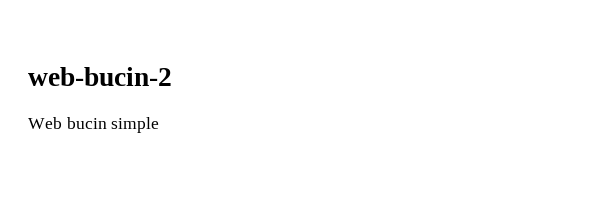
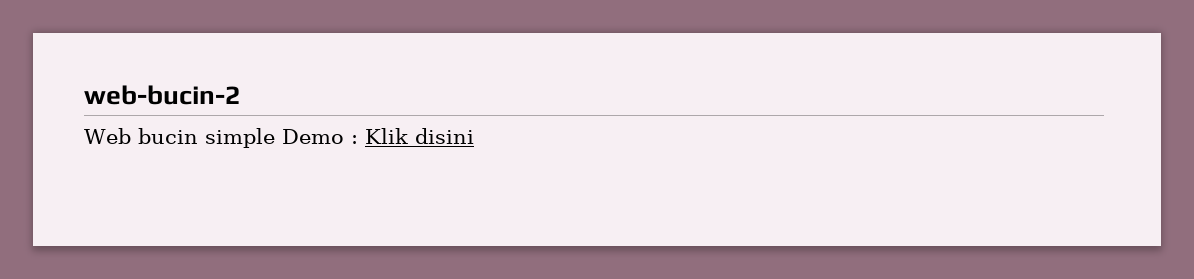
- Web bucin simple
+ Web bucin simple Demo : Klik disini

